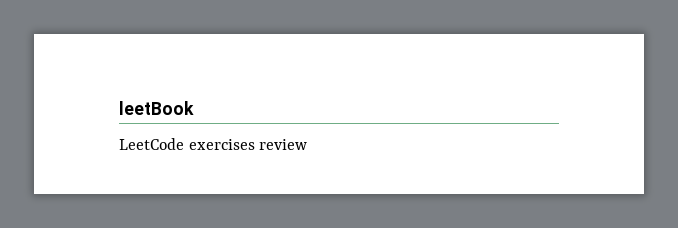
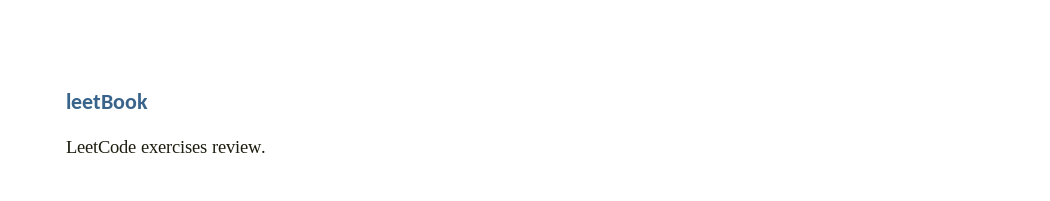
- LeetCode exercises review
+ LeetCode exercises review.

